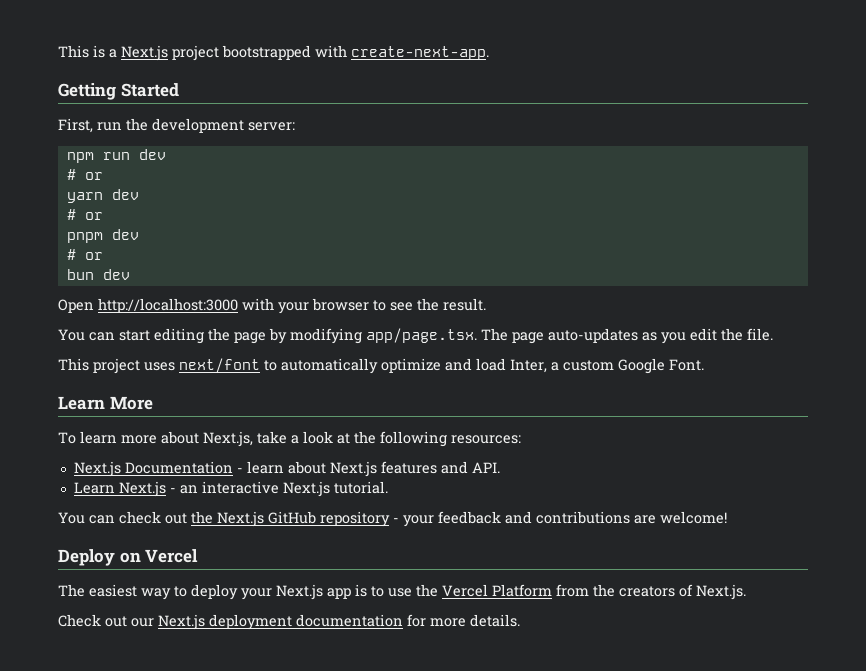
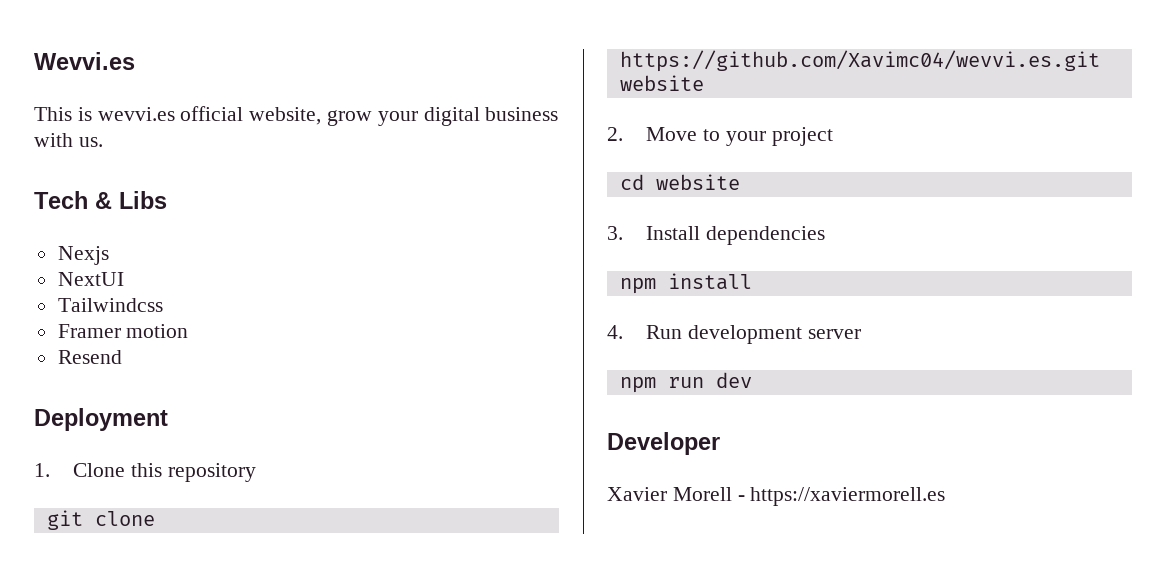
+ Wevvi.es
- This is a Next.js project bootstrapped with create-next-app.
- Getting Started
- First, run the development server:
+ This is wevvi.es official website, grow your digital business with us.
+ Tech & Libs
+ Nexjs
+ NextUI
+ Tailwindcss
+ Framer motion
+ Resend
+ Deployment
+ 1. Clone this repository
+ git clone https://github.com/Xavimc04/wevvi.es.git website
+ 2. Move to your project
+ cd website
+ 3. Install dependencies
+ npm install
+ 4. Run development server
  npm run dev
- # or
- yarn dev
- # or
- pnpm dev
- # or
- bun dev
- Open http://localhost:3000 with your browser to see the result.
- You can start editing the page by modifying app/page.tsx. The page auto-updates as you edit the file.
- This project uses next/font to automatically optimize and load Inter, a custom Google Font.
- Learn More
- To learn more about Next.js, take a look at the following resources:
- Next.js Documentation - learn about Next.js features and API.
- Learn Next.js - an interactive Next.js tutorial.
- You can check out the Next.js GitHub repository - your feedback and contributions are welcome!
- Deploy on Vercel
- The easiest way to deploy your Next.js app is to use the Vercel Platform from the creators of Next.js.
- Check out our Next.js deployment documentation for more details.
+ Developer
+ Xavier Morell - https://xaviermorell.es

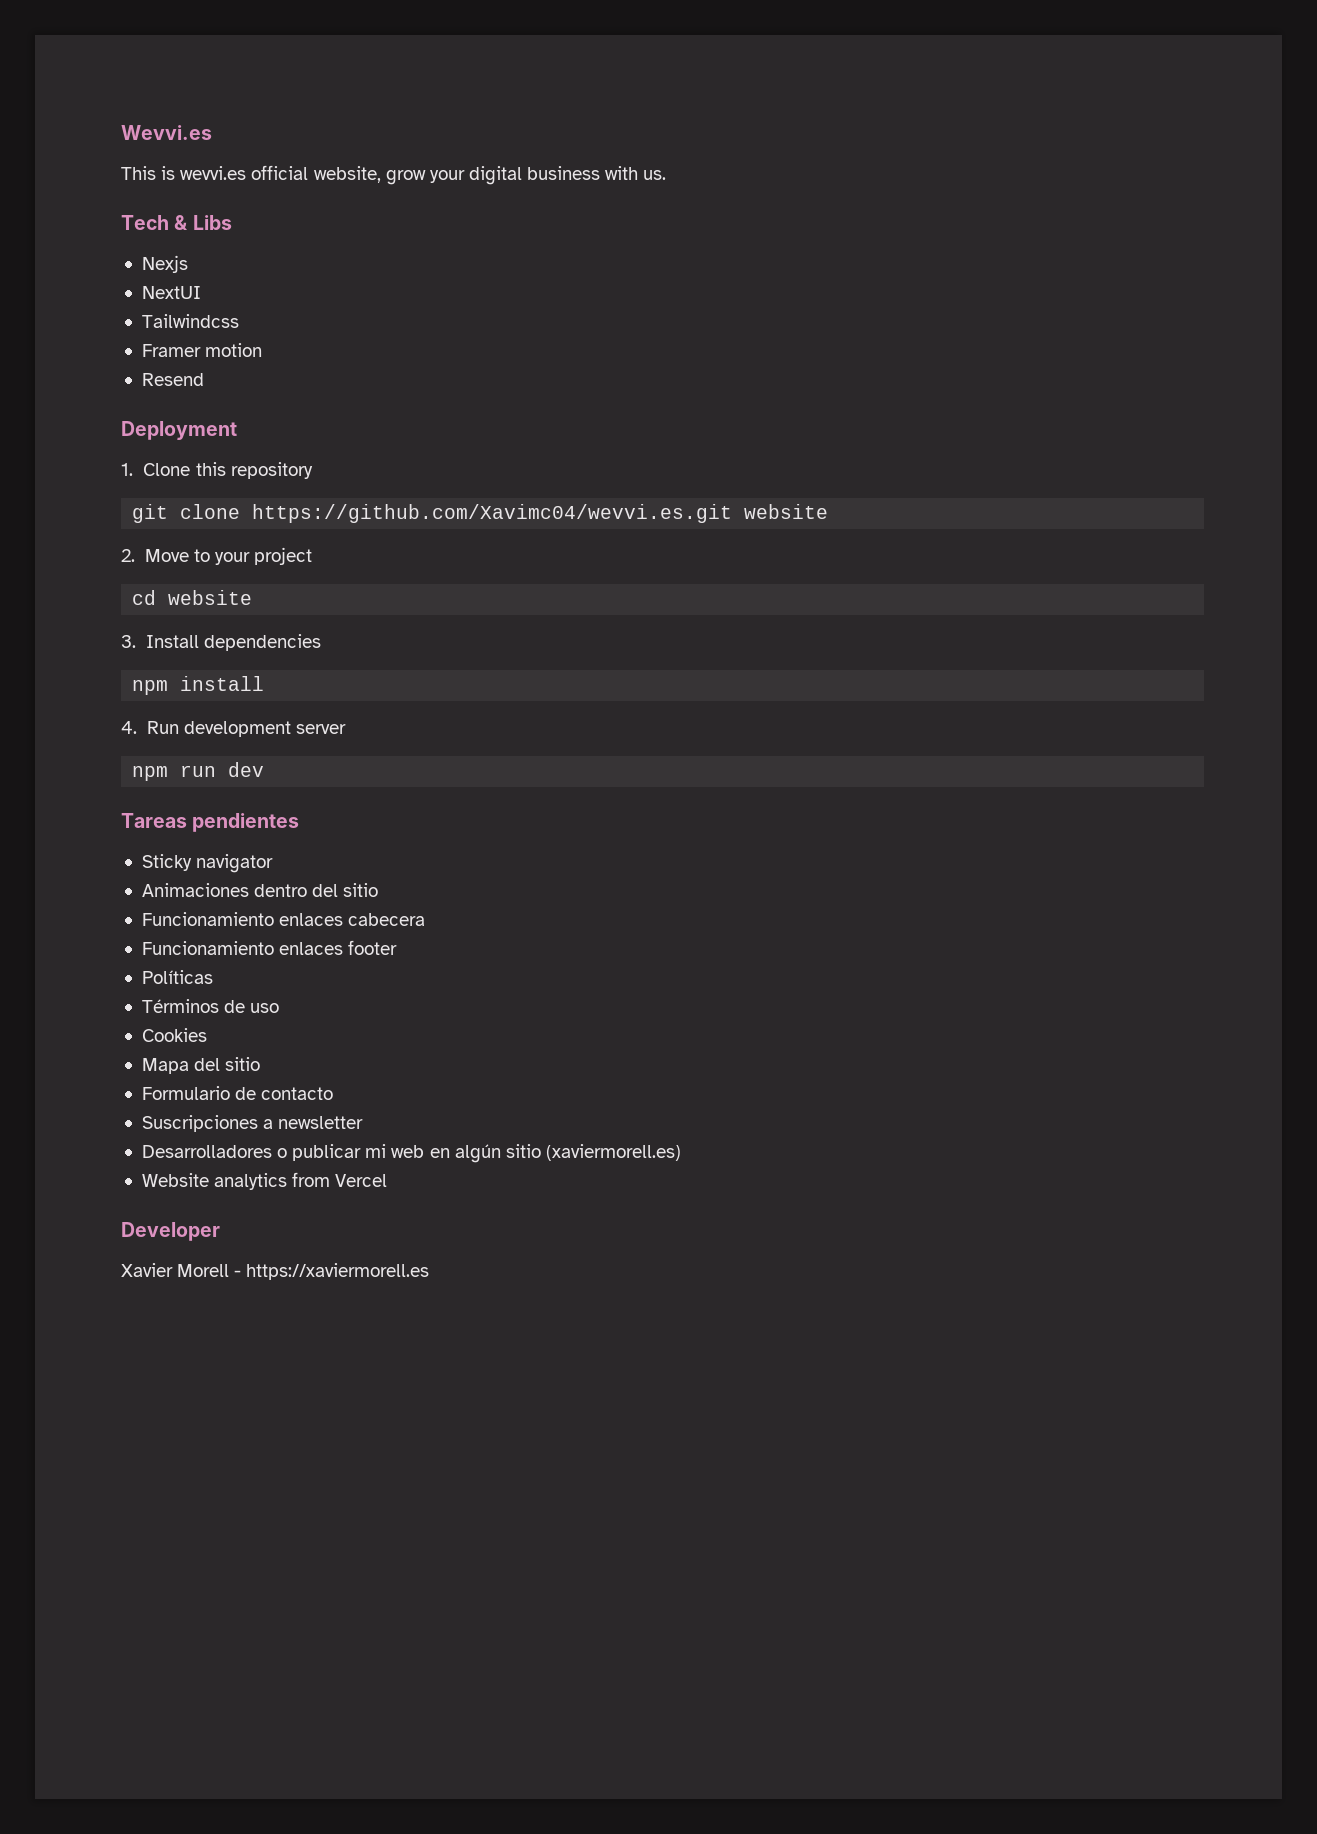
+ Tareas pendientes
+ Sticky navigator
+ Animaciones dentro del sitio
+ Funcionamiento enlaces cabecera
+ Funcionamiento enlaces footer
+ Políticas
+ Términos de uso
+ Cookies
+ Mapa del sitio
+ Formulario de contacto
+ Suscripciones a newsletter
+ Desarrolladores o publicar mi web en algún sitio (xaviermorell.es)
+ Website analytics from Vercel

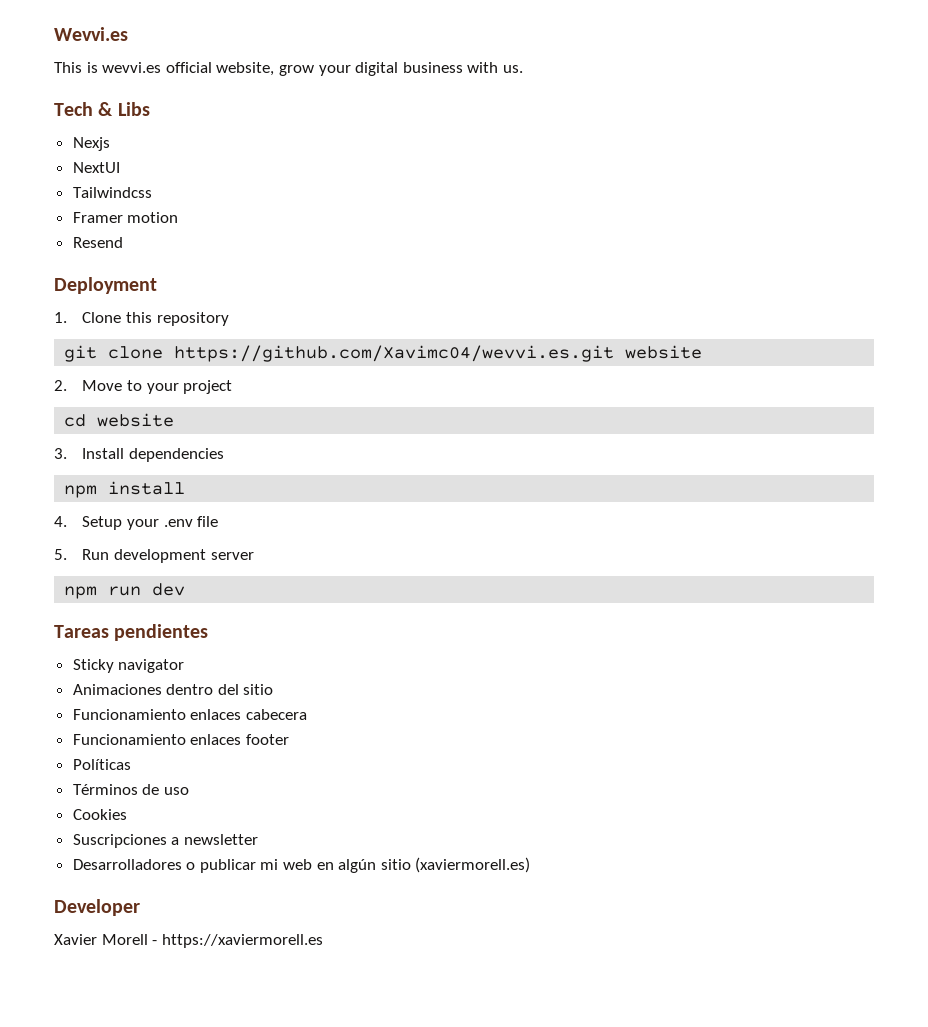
- 4. Run development server
+ 4. Setup your .env file
+ 5. Run development server
- Mapa del sitio
- Formulario de contacto
- Website analytics from Vercel

